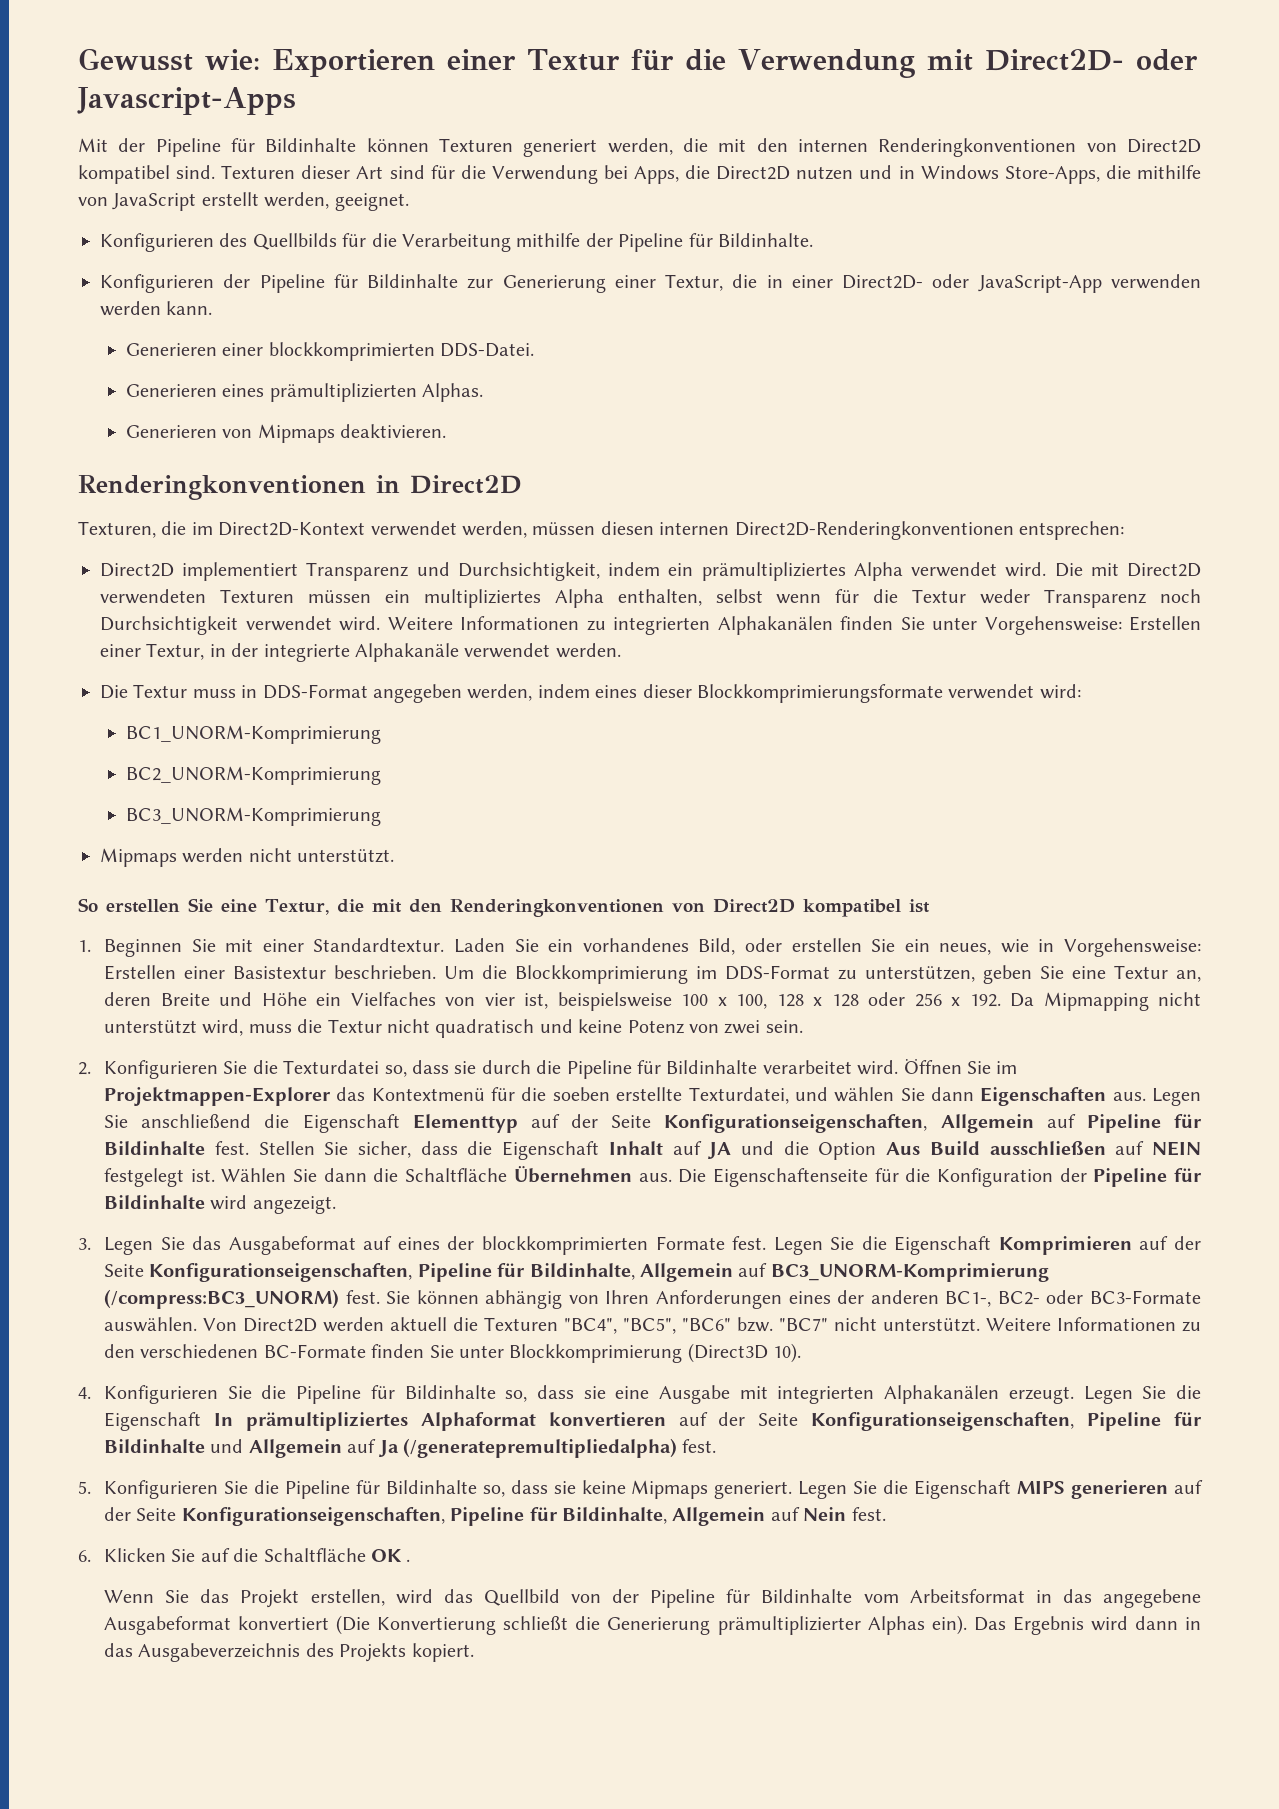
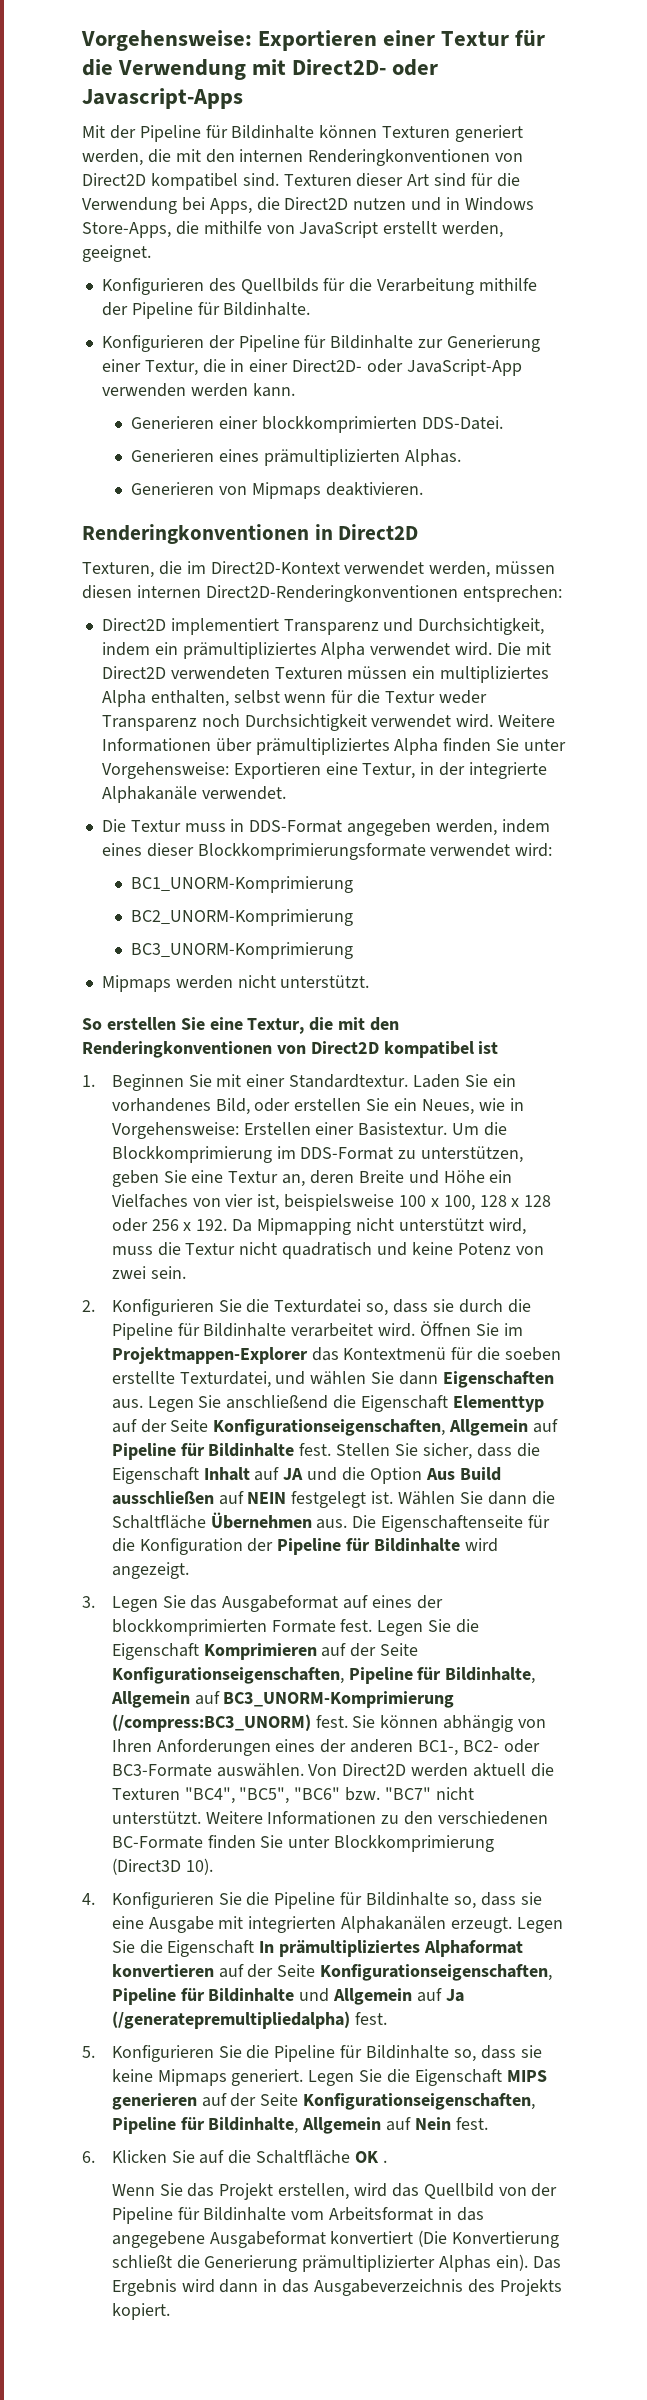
- Gewusst wie: Exportieren einer Textur für die Verwendung mit Direct2D- oder Javascript-Apps
+ Vorgehensweise: Exportieren einer Textur für die Verwendung mit Direct2D- oder Javascript-Apps
- Weitere Informationen zu integrierten Alphakanälen finden Sie unter Vorgehensweise: Erstellen einer Textur, in der integrierte Alphakanäle verwendet werden.
+ Weitere Informationen über prämultipliziertes Alpha finden Sie unter Vorgehensweise: Exportieren eine Textur, in der integrierte Alphakanäle verwendet.
- Laden Sie ein vorhandenes Bild, oder erstellen Sie ein neues, wie in Vorgehensweise: Erstellen einer Basistextur beschrieben.
+ Laden Sie ein vorhandenes Bild, oder erstellen Sie ein Neues, wie in Vorgehensweise: Erstellen einer Basistextur.

